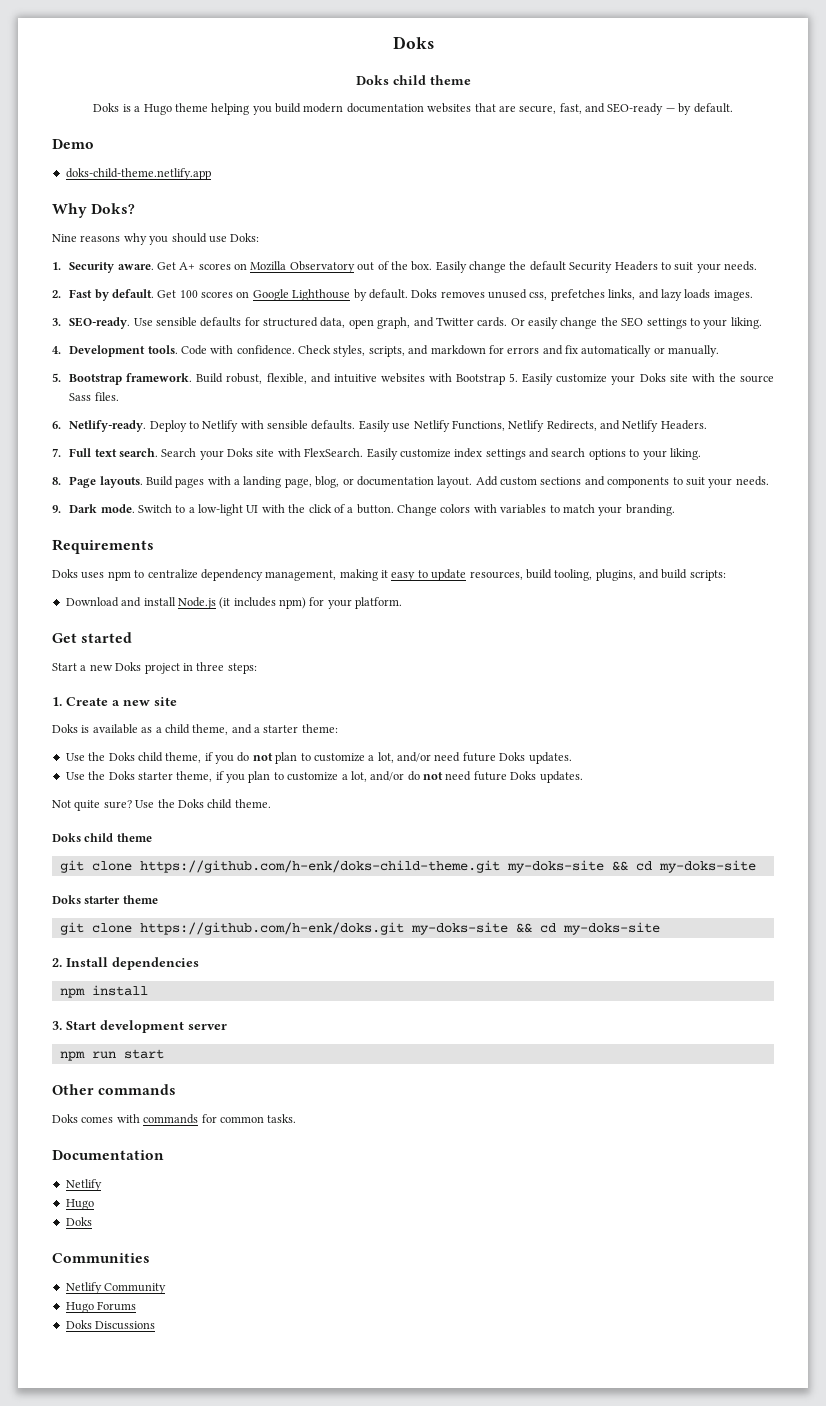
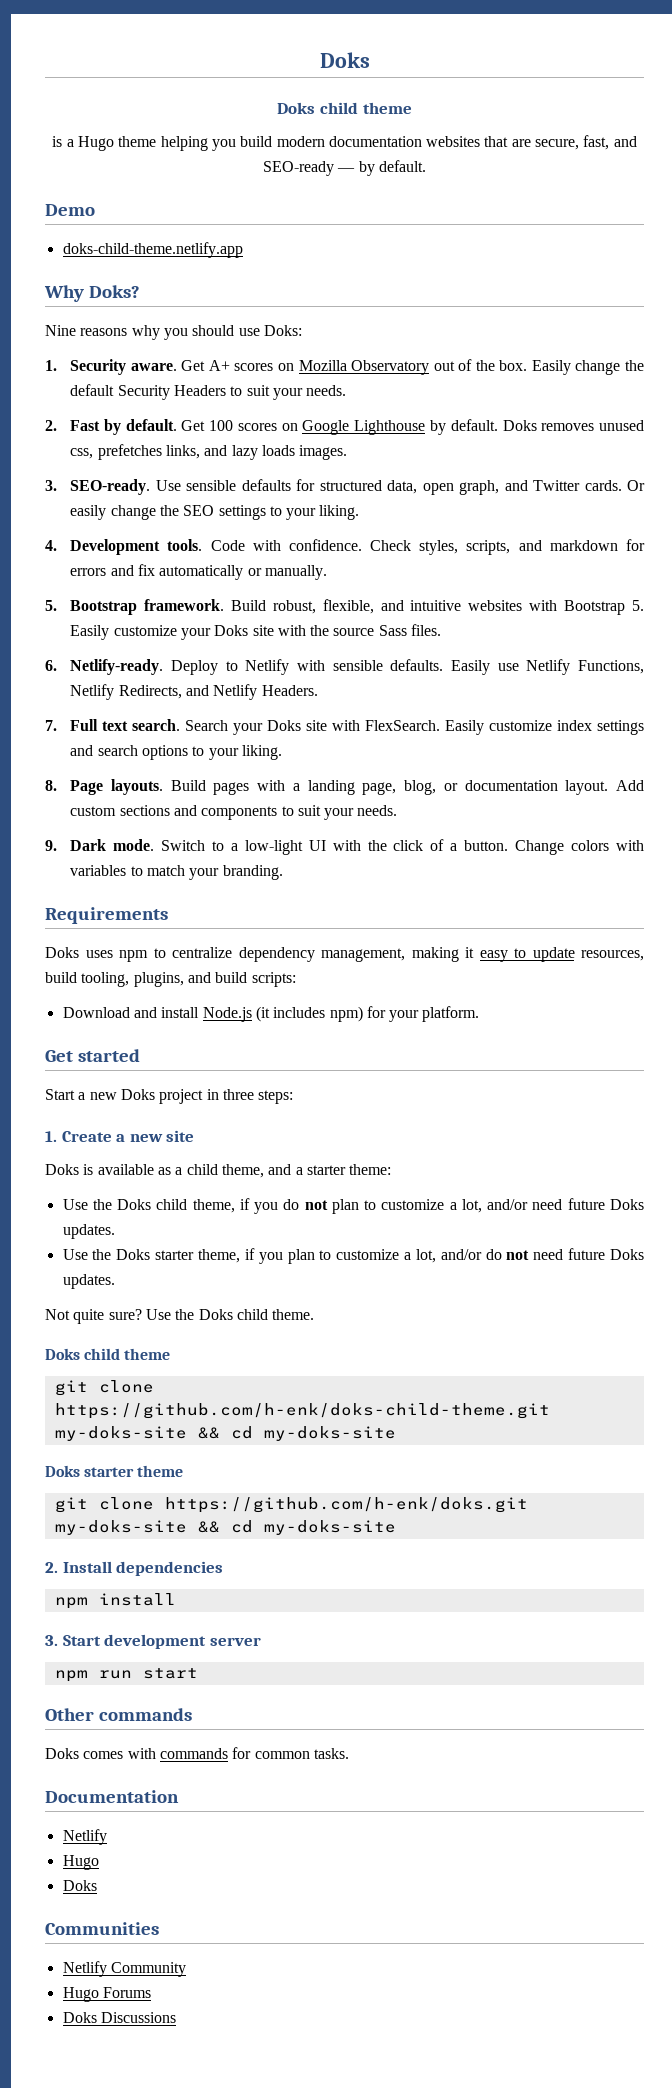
- Doks is a Hugo theme helping you build modern documentation websites that are secure, fast, and SEO-ready — by default.
+ is a Hugo theme helping you build modern documentation websites that are secure, fast, and SEO-ready — by default.

